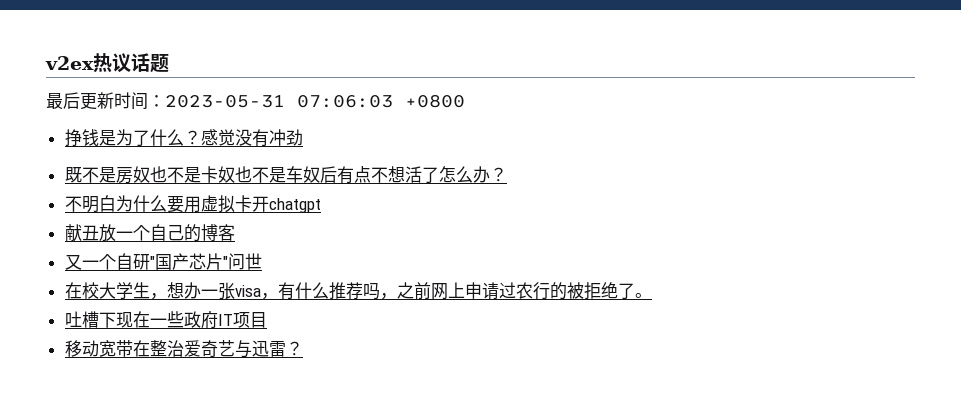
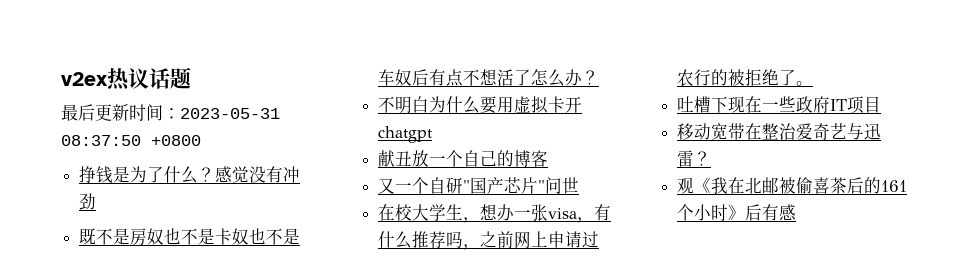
- 最后更新时间：2023-05-31 07:06:03 +0800
+ 最后更新时间：2023-05-31 08:37:50 +0800
+ 观《我在北邮被偷喜茶后的161个小时》后有感

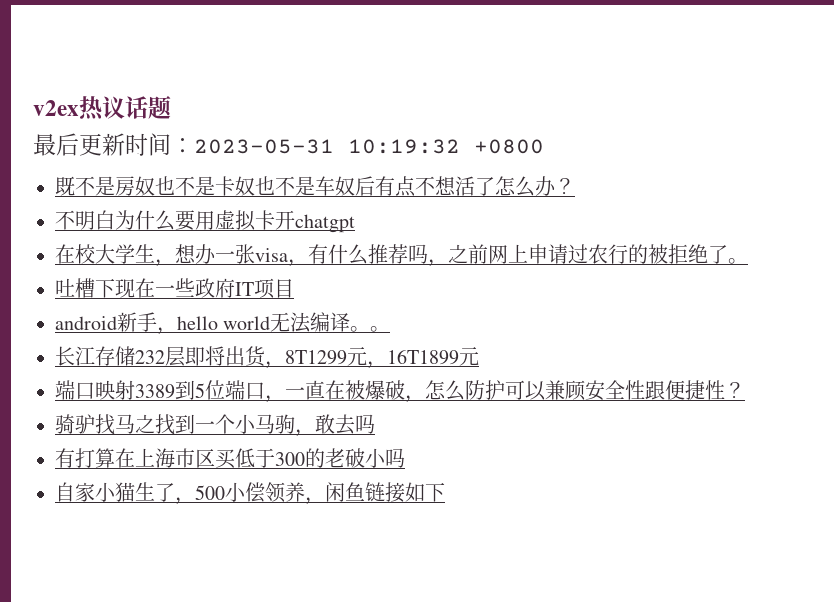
- 最后更新时间：2023-05-31 08:37:50 +0800
+ 最后更新时间：2023-05-31 10:19:32 +0800
- 挣钱是为了什么？感觉没有冲劲
- 献丑放一个自己的博客
- 又一个自研"国产芯片"问世
- 移动宽带在整治爱奇艺与迅雷？
- 观《我在北邮被偷喜茶后的161个小时》后有感
+ android新手，hello world无法编译。。
+ 长江存储232层即将出货，8T1299元，16T1899元
+ 端口映射3389到5位端口，一直在被爆破，怎么防护可以兼顾安全性跟便捷性？
+ 骑驴找马之找到一个小马驹，敢去吗
+ 有打算在上海市区买低于300的老破小吗
+ 自家小猫生了，500小偿领养，闲鱼链接如下

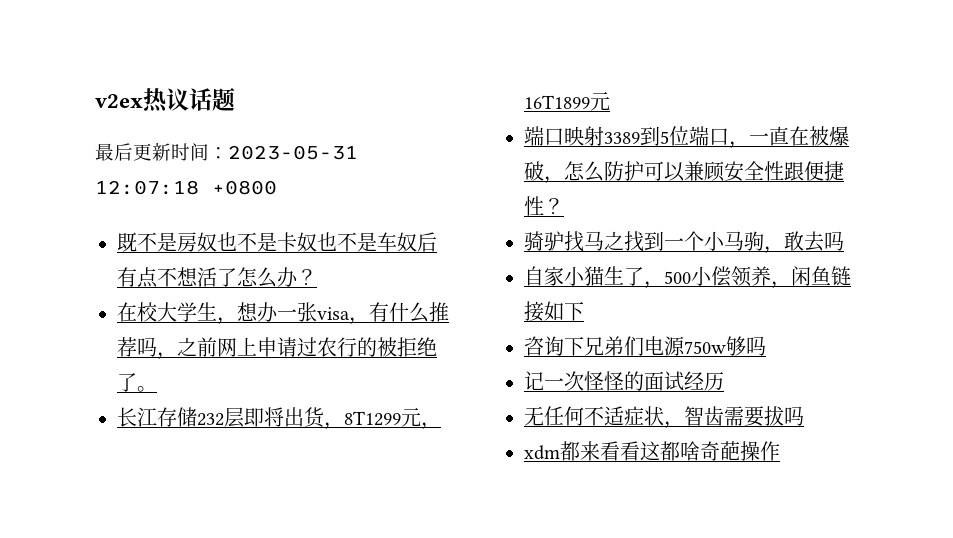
- 最后更新时间：2023-05-31 10:19:32 +0800
+ 最后更新时间：2023-05-31 12:07:18 +0800
- 不明白为什么要用虚拟卡开chatgpt
- 吐槽下现在一些政府IT项目
- android新手，hello world无法编译。。
- 有打算在上海市区买低于300的老破小吗
+ 咨询下兄弟们电源750w够吗
+ 记一次怪怪的面试经历
+ 无任何不适症状，智齿需要拔吗
+ xdm都来看看这都啥奇葩操作

